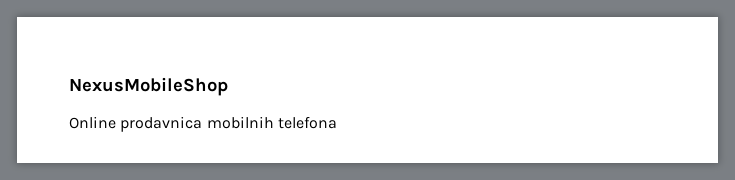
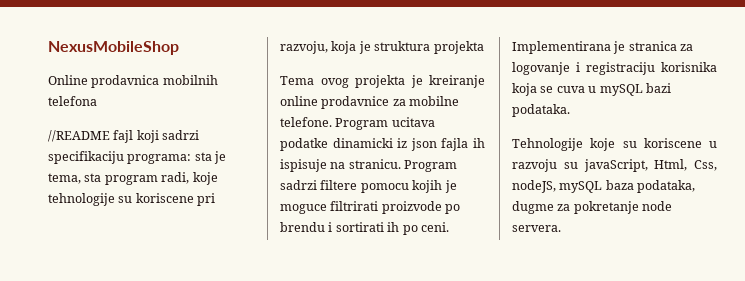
+ //README fajl koji sadrzi specifikaciju programa: sta je tema, sta program radi, koje tehnologije su koriscene pri razvoju, koja je struktura projekta
+ Tema ovog projekta je kreiranje online prodavnice za mobilne telefone. Program ucitava podatke dinamicki iz json fajla ih ispisuje na stranicu. Program sadrzi filtere pomocu kojih je moguce filtrirati proizvode po brendu i sortirati ih po ceni. Implementirana je stranica za logovanje i registraciju korisnika koja se cuva u mySQL bazi podataka.
+ Tehnologije koje su koriscene u razvoju su javaScript, Html, Css, nodeJS, mySQL baza podataka, dugme za pokretanje node servera.

